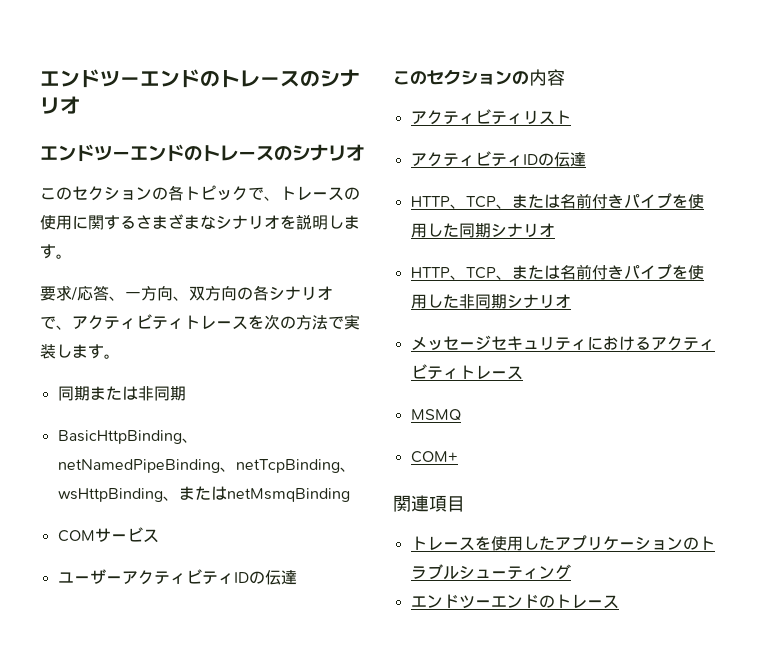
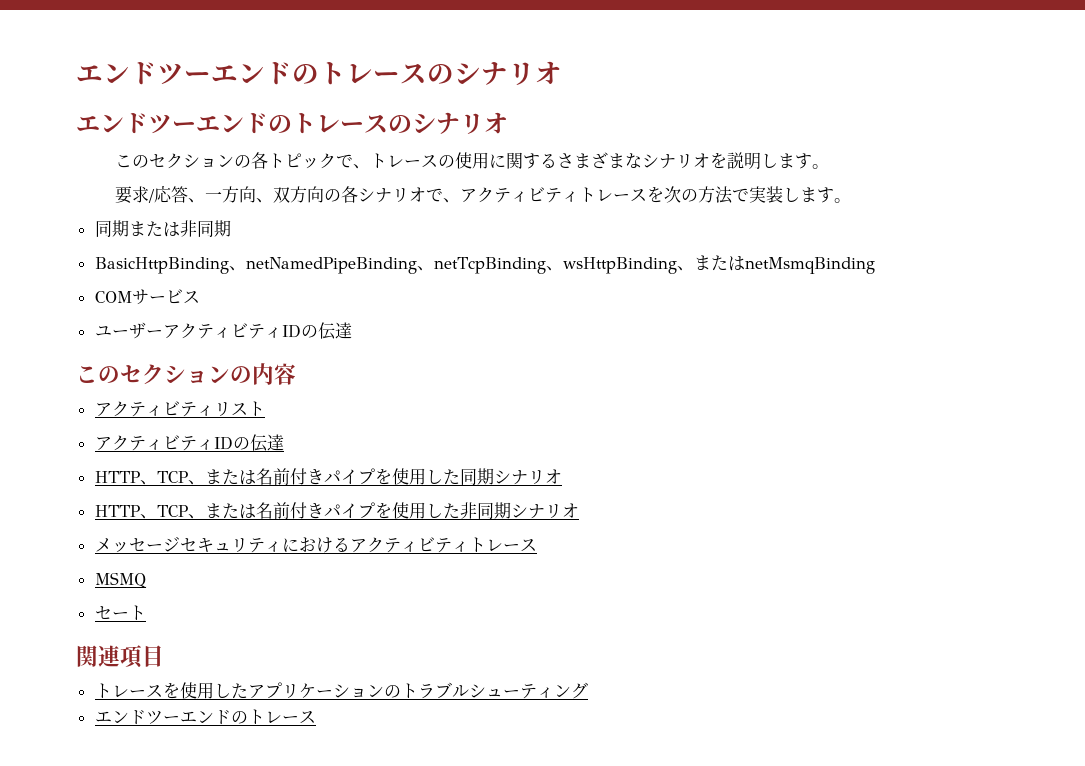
- COM+
+ セート

